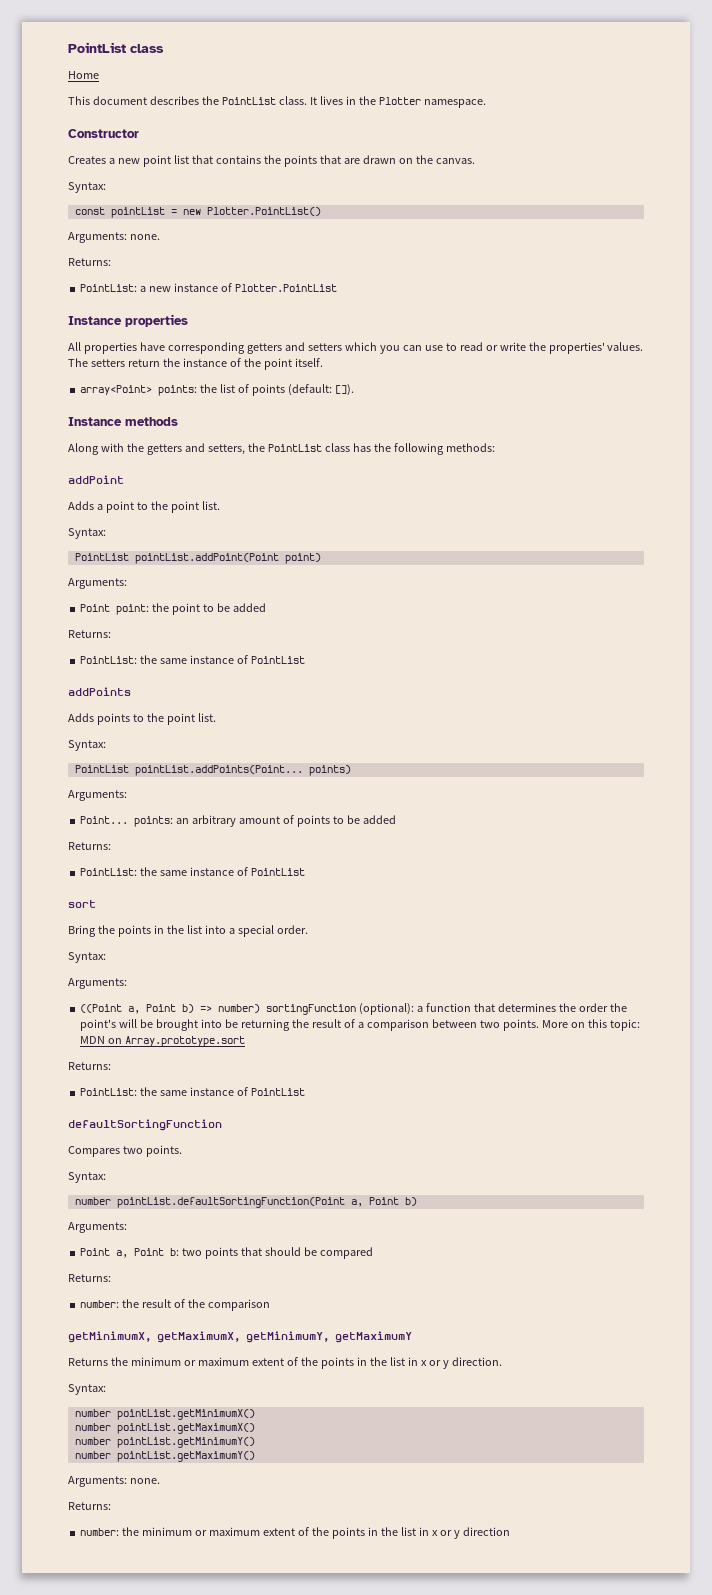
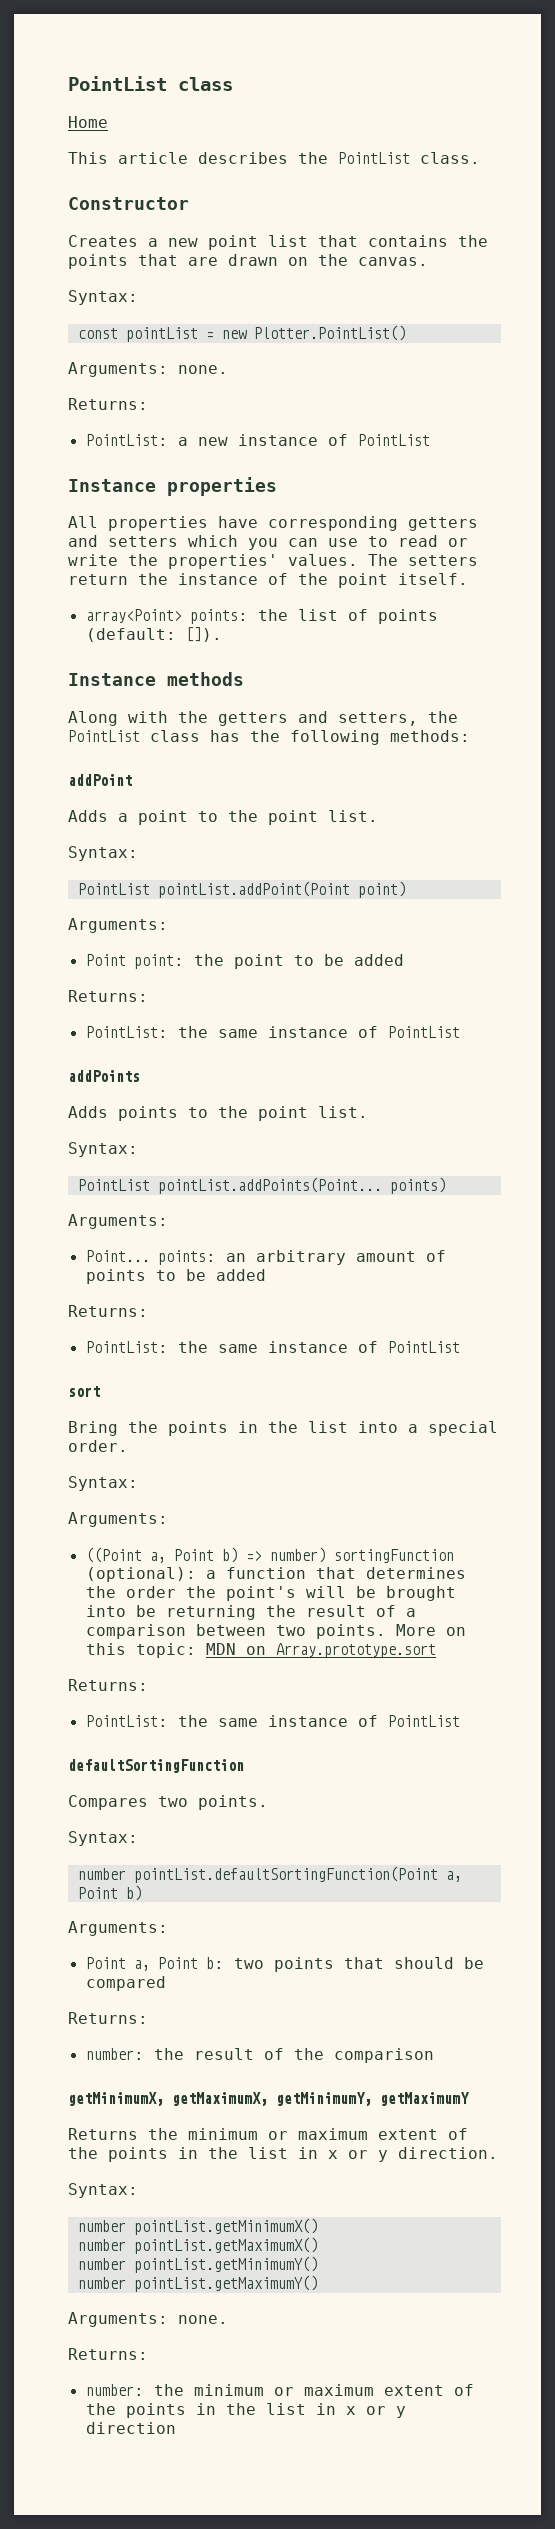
- This document describes the PointList class. It lives in the Plotter namespace.
+ This article describes the PointList class.
- PointList: a new instance of Plotter.PointList
+ PointList: a new instance of PointList

